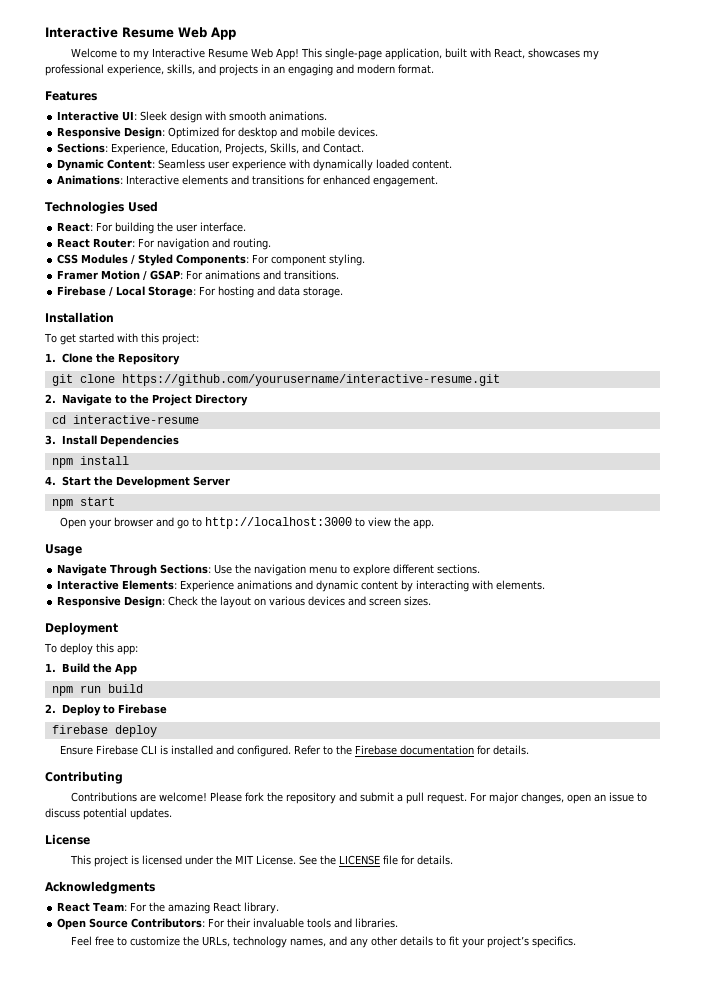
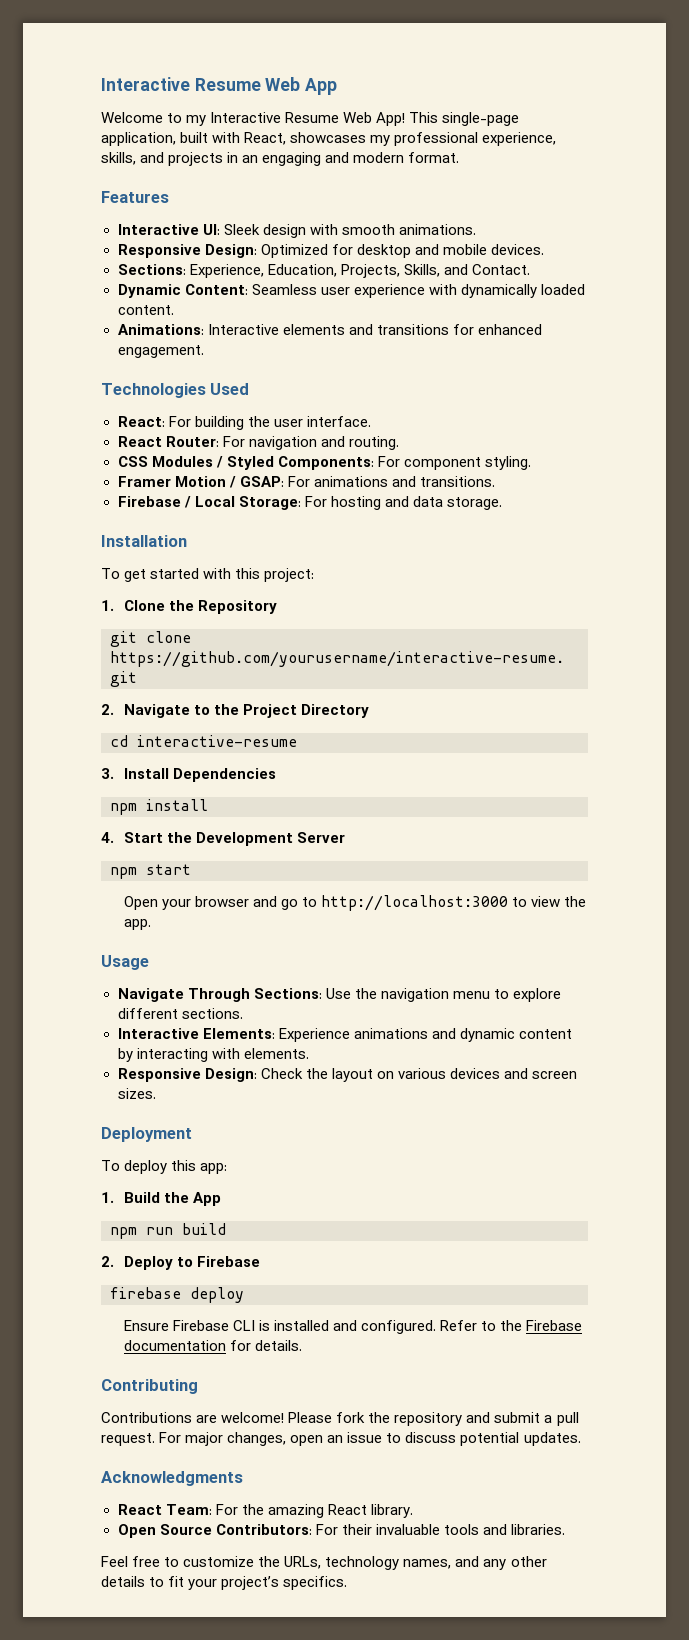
- License
- This project is licensed under the MIT License. See the LICENSE file for details.

